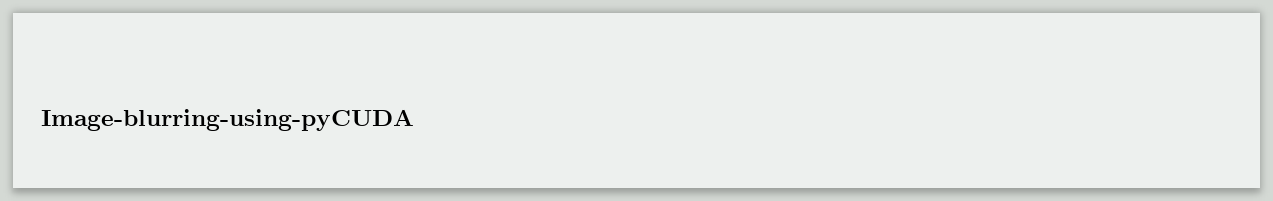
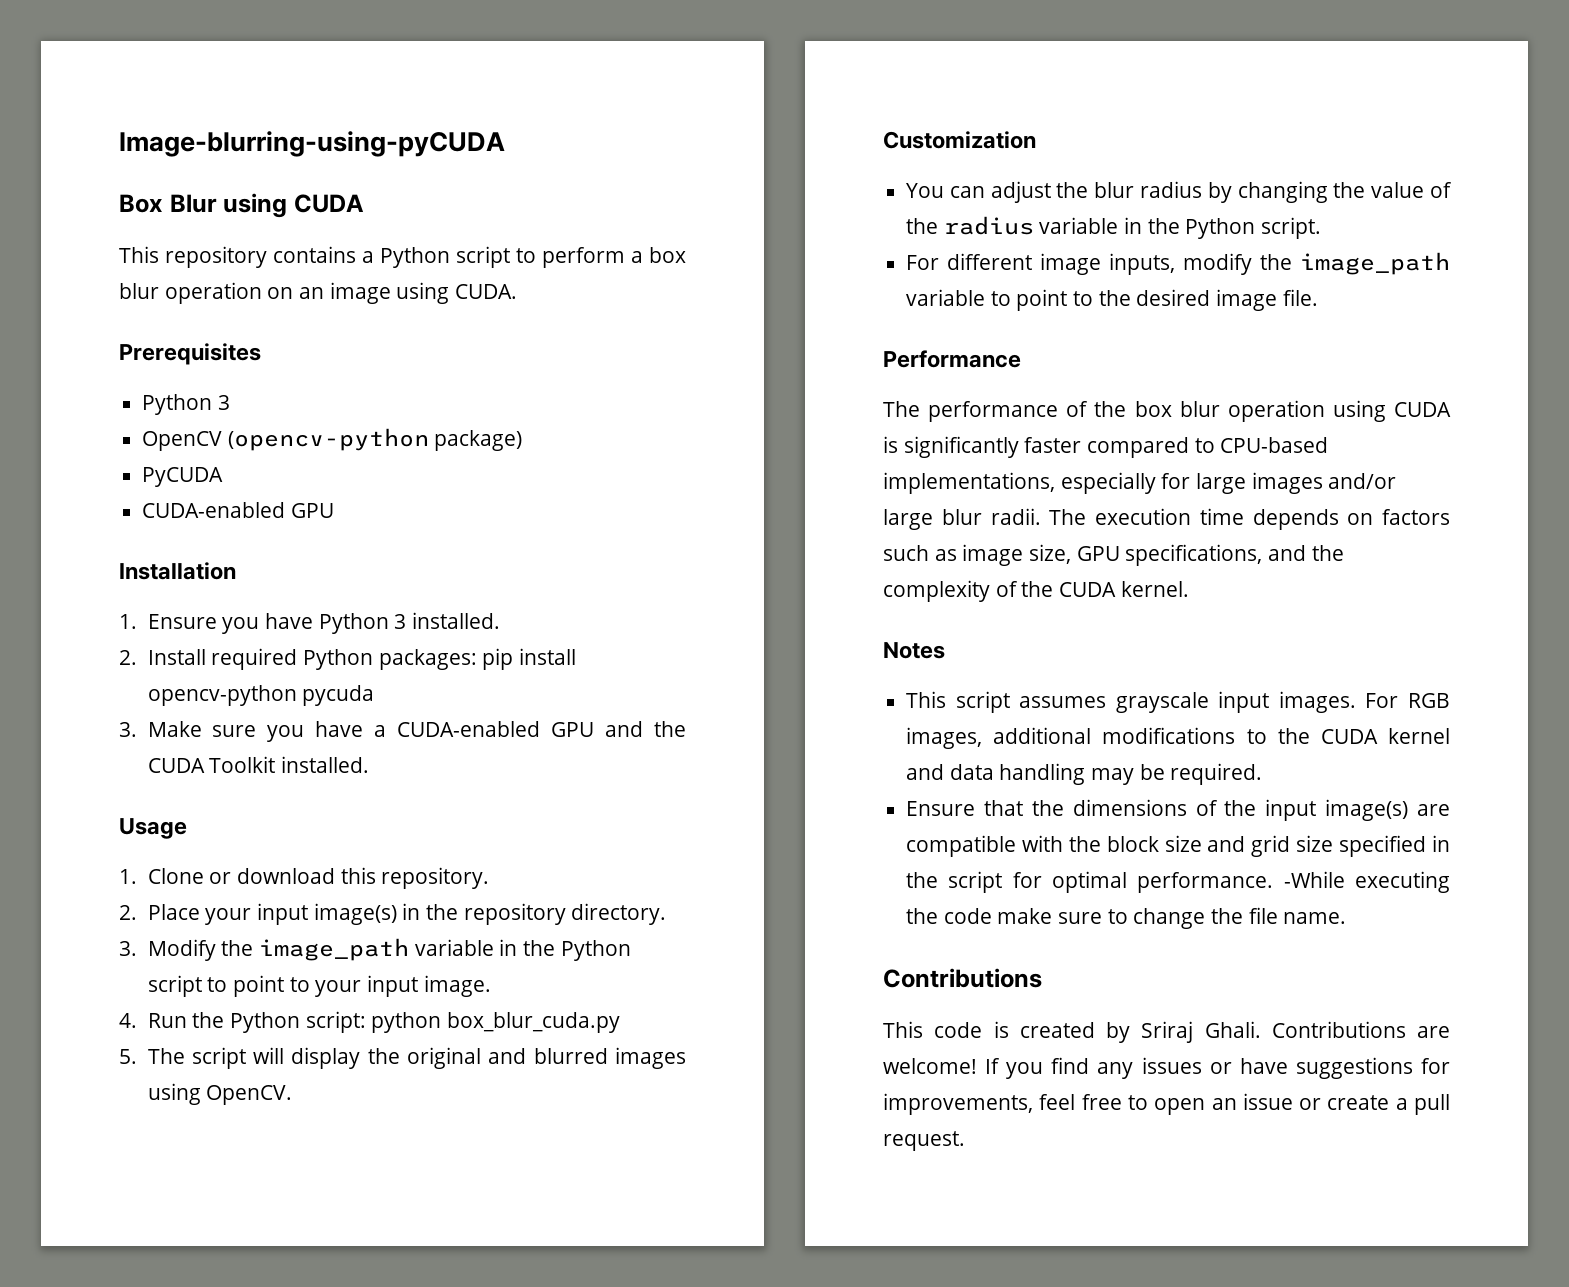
+ Box Blur using CUDA
+ This repository contains a Python script to perform a box blur operation on an image using CUDA.
+ Prerequisites
+ Python 3
+ OpenCV (opencv-python package)
+ PyCUDA
+ CUDA-enabled GPU
+ Installation
+ 1. Ensure you have Python 3 installed.
+ 2. Install required Python packages: pip install opencv-python pycuda
+ 3. Make sure you have a CUDA-enabled GPU and the CUDA Toolkit installed.
+ Usage
+ 1. Clone or download this repository.
+ 2. Place your input image(s) in the repository directory.
+ 3. Modify the image_path variable in the Python script to point to your input image.
+ 4. Run the Python script: python box_blur_cuda.py
+ 5. The script will display the original and blurred images using OpenCV.
+ Customization
+ You can adjust the blur radius by changing the value of the radius variable in the Python script.
+ For different image inputs, modify the image_path variable to point to the desired image file.
+ Performance
+ The performance of the box blur operation using CUDA is significantly faster compared to CPU-based implementations, especially for large images and/or large blur radii. The execution time depends on factors such as image size, GPU specifications, and the complexity of the CUDA kernel.
+ Notes
+ This script assumes grayscale input images. For RGB images, additional modifications to the CUDA kernel and data handling may be required.
+ Ensure that the dimensions of the input image(s) are compatible with the block size and grid size specified in the script for optimal performance. -While executing the code make sure to change the file name.
+ Contributions
+ This code is created by Sriraj Ghali. Contributions are welcome! If you find any issues or have suggestions for improvements, feel free to open an issue or create a pull request.

